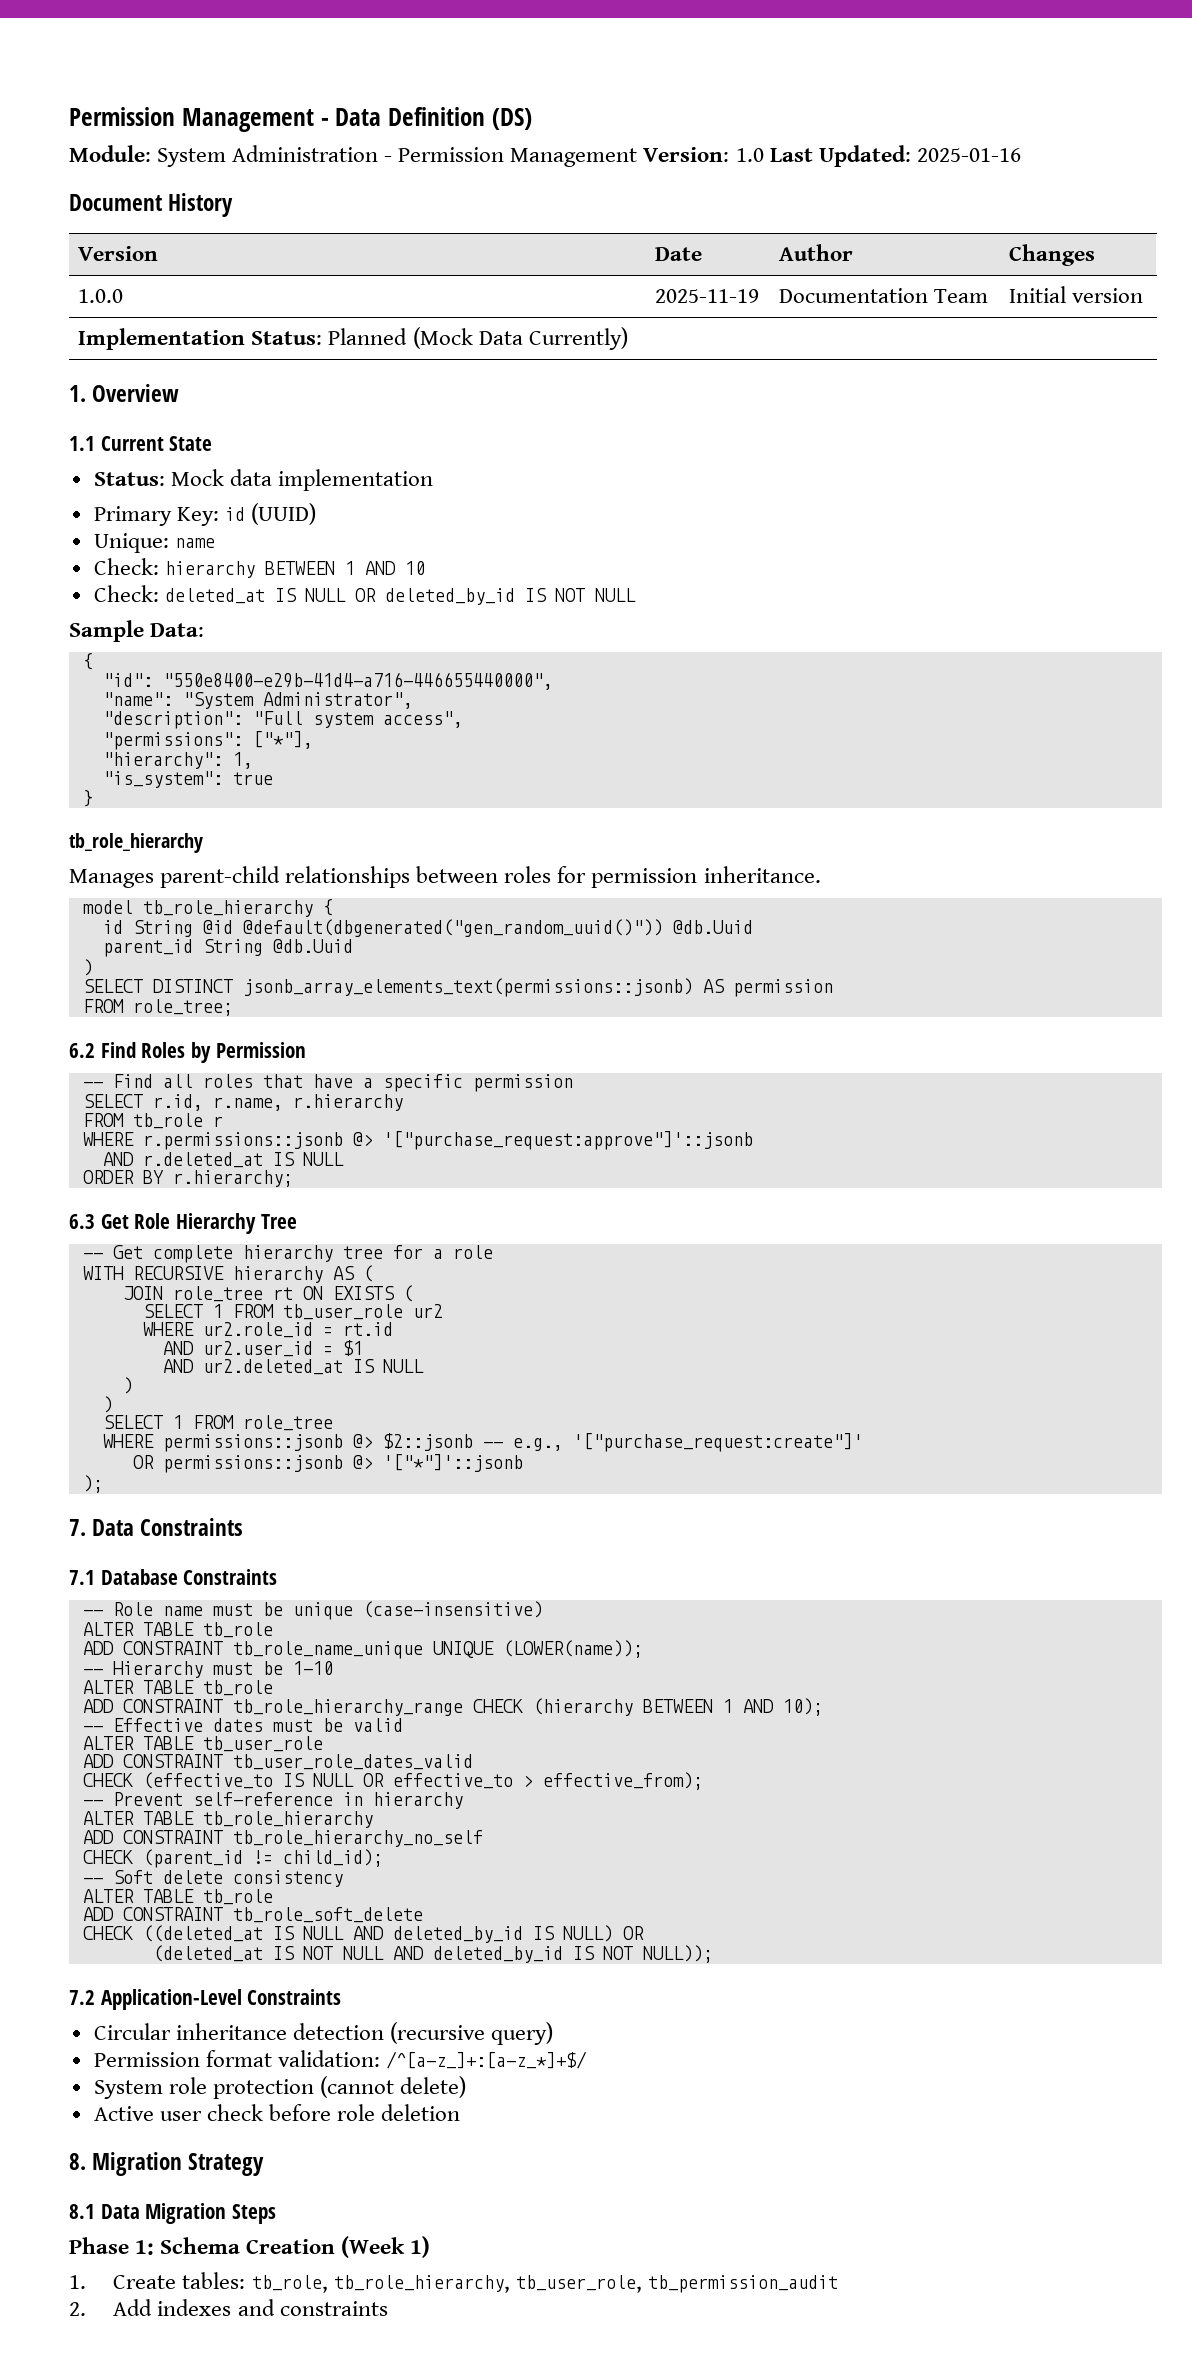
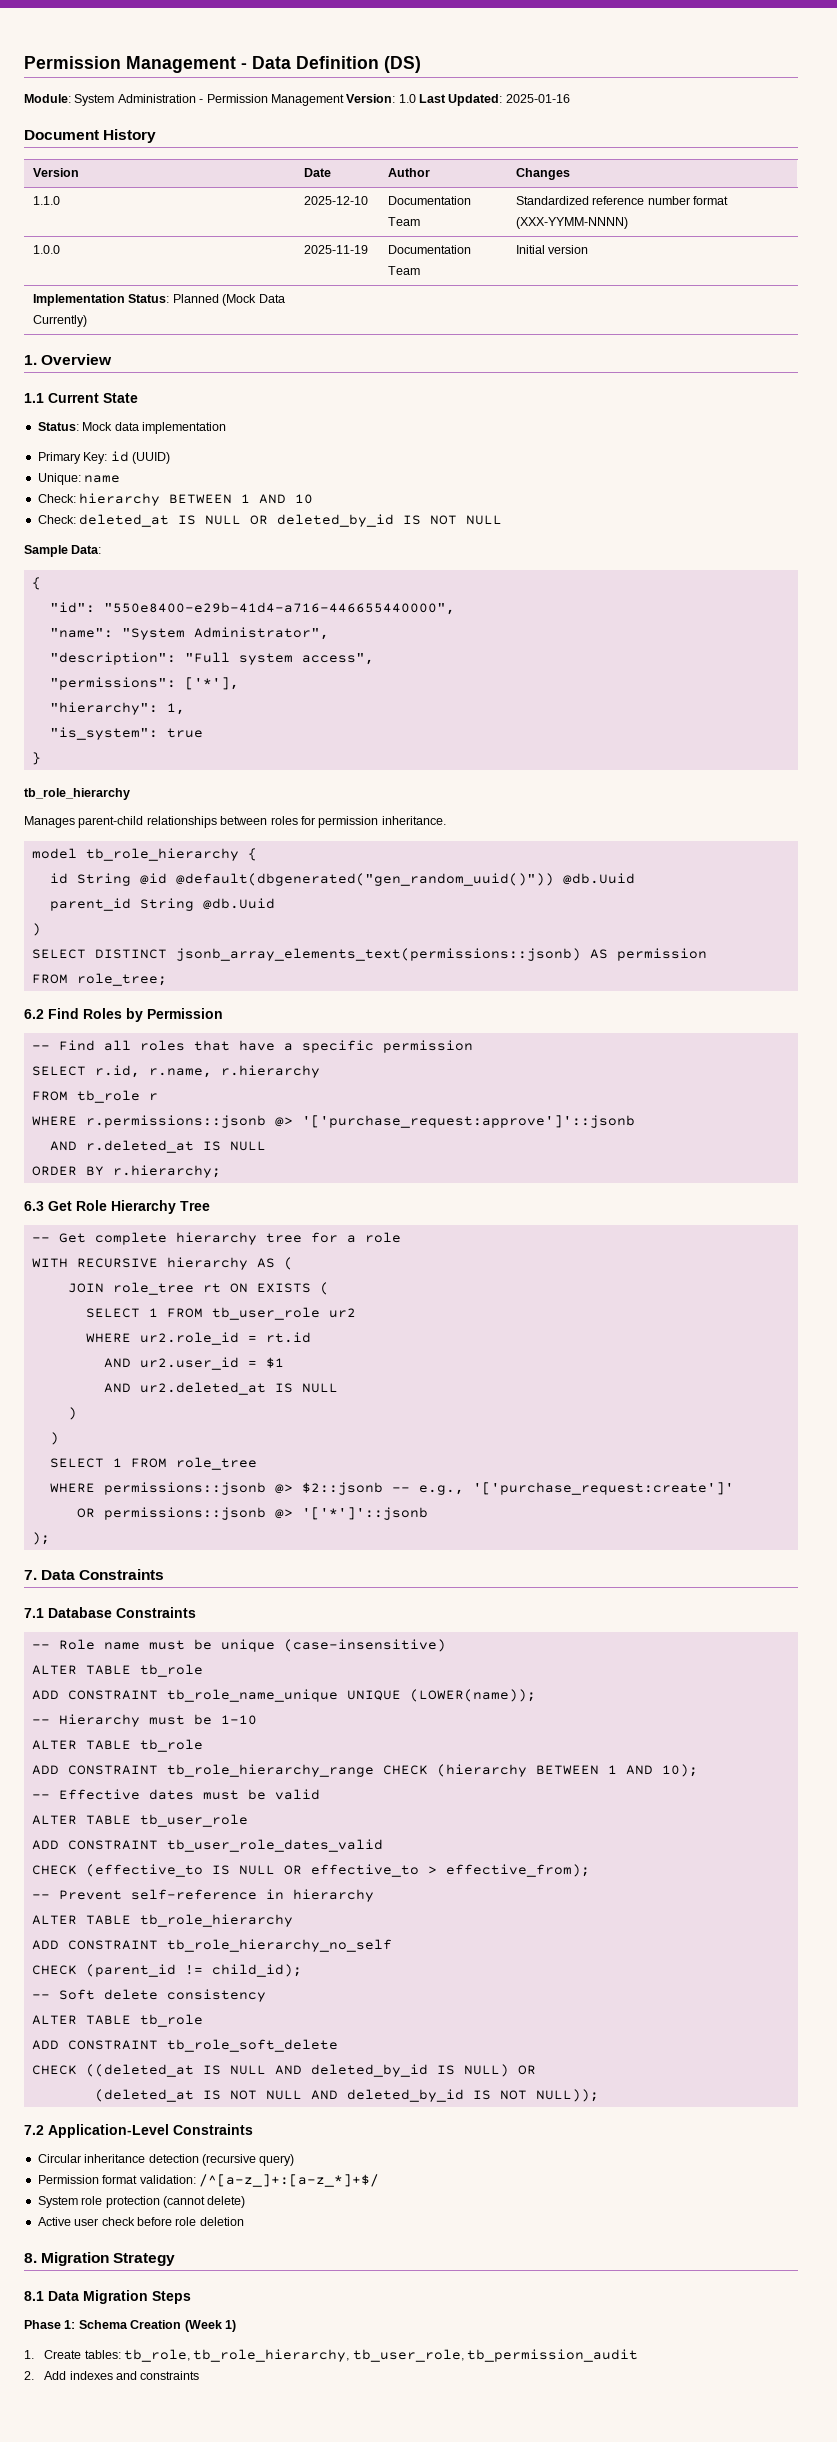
+ 1.1.0 | 2025-12-10 | Documentation Team | Standardized reference number format (XXX-YYMM-NNNN)
- "permissions": ["*"],
+ "permissions": ['*'],
- WHERE r.permissions::jsonb @> '["purchase_request:approve"]'::jsonb
+ WHERE r.permissions::jsonb @> '['purchase_request:approve']'::jsonb
- WHERE permissions::jsonb @> $2::jsonb -- e.g., '["purchase_request:create"]'
+ WHERE permissions::jsonb @> $2::jsonb -- e.g., '['purchase_request:create']'
- OR permissions::jsonb @> '["*"]'::jsonb
+ OR permissions::jsonb @> '['*']'::jsonb

